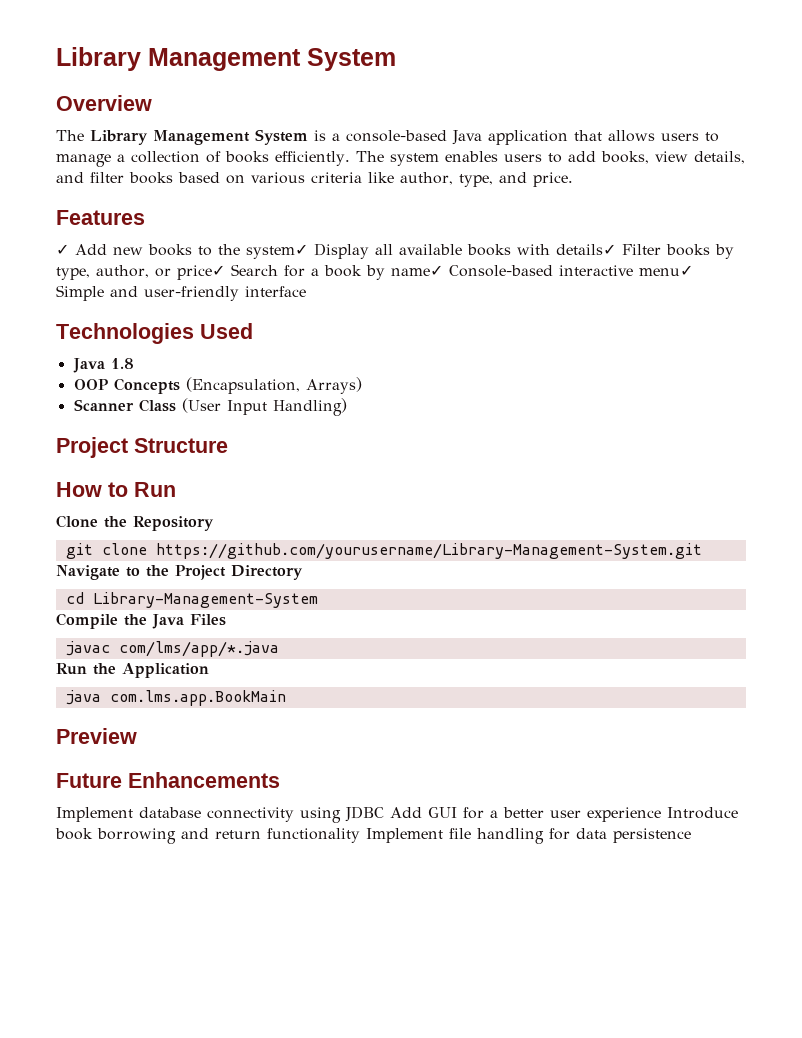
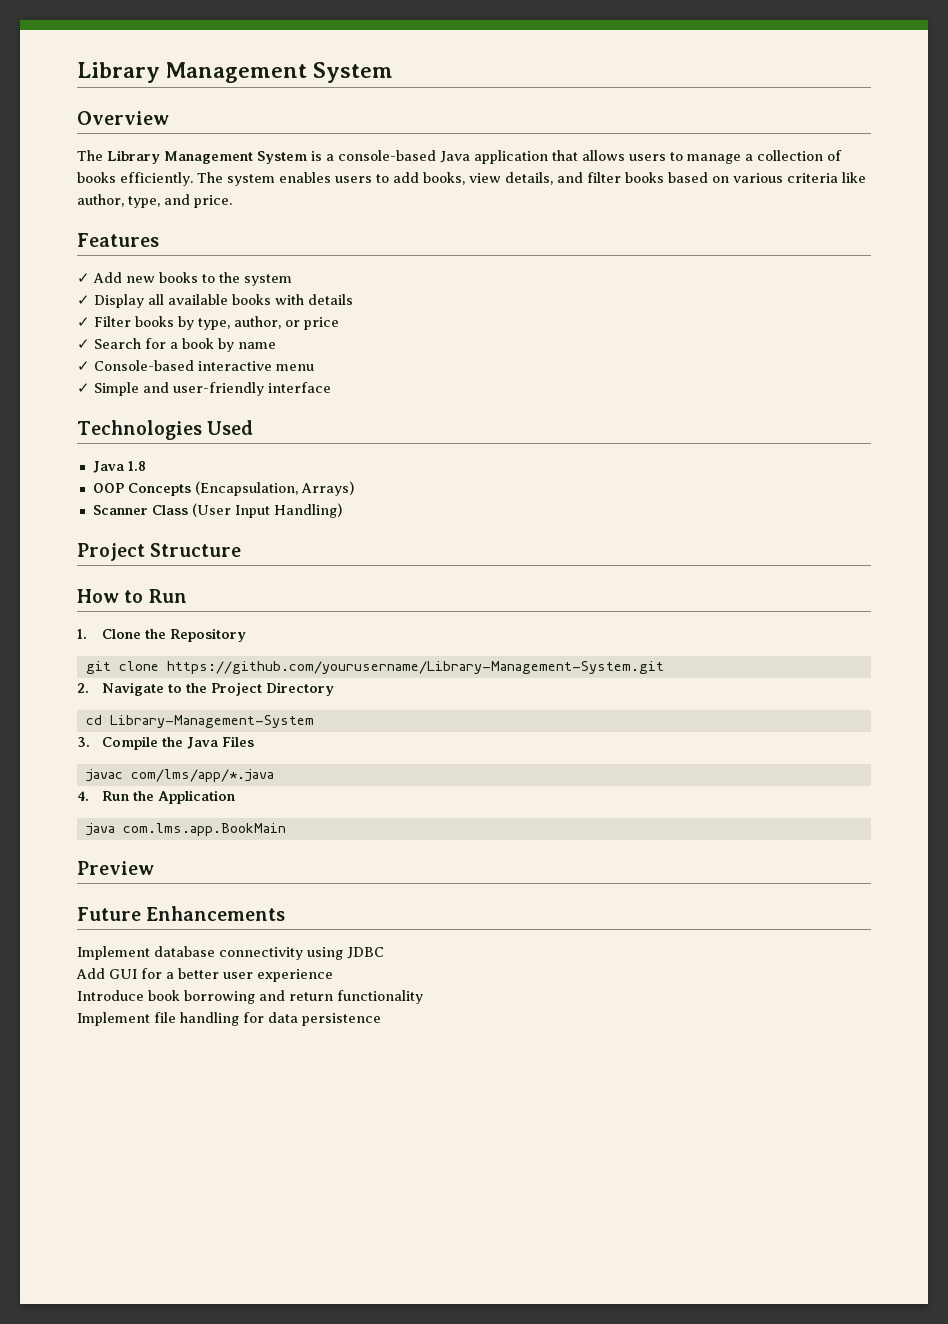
- ✓ Add new books to the system✓ Display all available books with details✓ Filter books by type, author, or price✓ Search for a book by name✓ Console-based interactive menu✓ Simple and user-friendly interface
+ ✓ Add new books to the system
+ ✓ Display all available books with details
+ ✓ Filter books by type, author, or price
+ ✓ Search for a book by name
+ ✓ Console-based interactive menu
+ ✓ Simple and user-friendly interface
- Clone the Repository
+ 1. Clone the Repository
- Navigate to the Project Directory
+ 2. Navigate to the Project Directory
- Compile the Java Files
+ 3. Compile the Java Files
- Run the Application
+ 4. Run the Application
- Implement database connectivity using JDBC Add GUI for a better user experience Introduce book borrowing and return functionality Implement file handling for data persistence
+ Implement database connectivity using JDBC
+ Add GUI for a better user experience
+ Introduce book borrowing and return functionality
+ Implement file handling for data persistence

